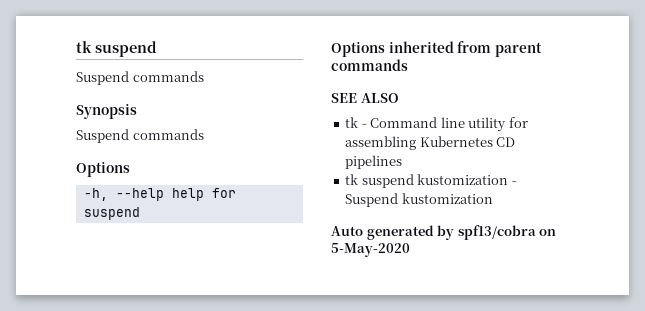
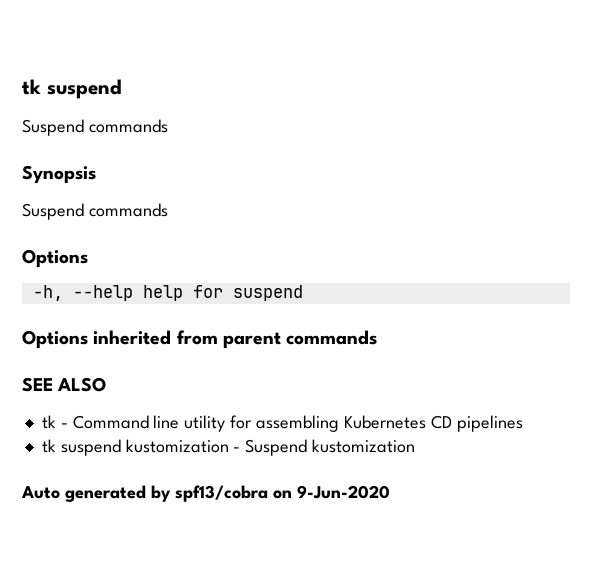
- Auto generated by spf13/cobra on 5-May-2020
+ Auto generated by spf13/cobra on 9-Jun-2020

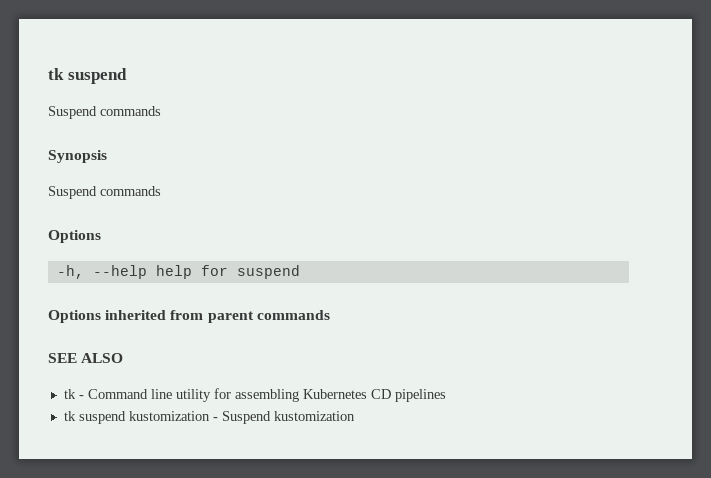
- Auto generated by spf13/cobra on 9-Jun-2020

